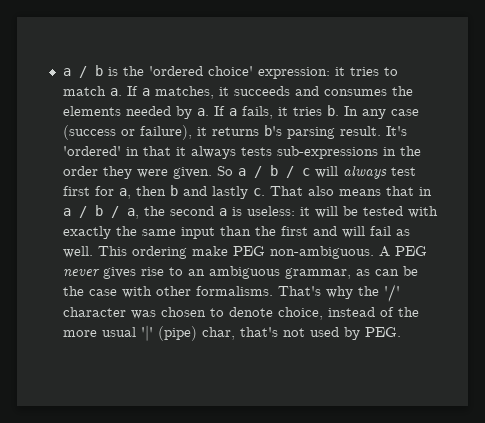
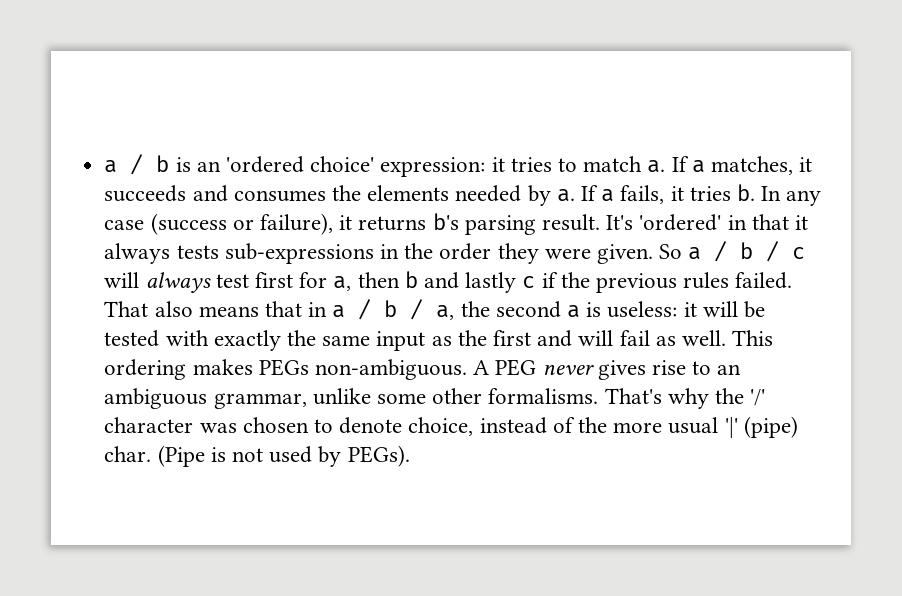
- a / b is the 'ordered choice' expression: it tries to match a.
+ a / b is an 'ordered choice' expression: it tries to match a.
- So a / b / c will always test first for a, then b and lastly c.
+ So a / b / c will always test first for a, then b and lastly c if the previous rules failed.
- That also means that in a / b / a, the second a is useless: it will be tested with exactly the same input than the first and will fail as well.
+ That also means that in a / b / a, the second a is useless: it will be tested with exactly the same input as the first and will fail as well.
- This ordering make PEG non-ambiguous.
+ This ordering makes PEGs non-ambiguous.
- A PEG never gives rise to an ambiguous grammar, as can be the case with other formalisms.
+ A PEG never gives rise to an ambiguous grammar, unlike some other formalisms.
- That's why the '/' character was chosen to denote choice, instead of the more usual '|' (pipe) char, that's not used by PEG.
+ That's why the '/' character was chosen to denote choice, instead of the more usual '|' (pipe) char. (Pipe is not used by PEGs).

